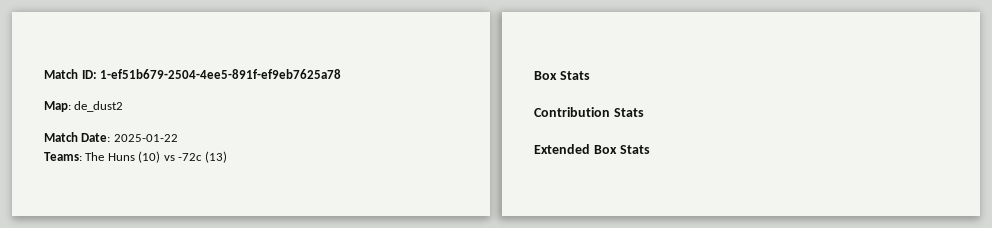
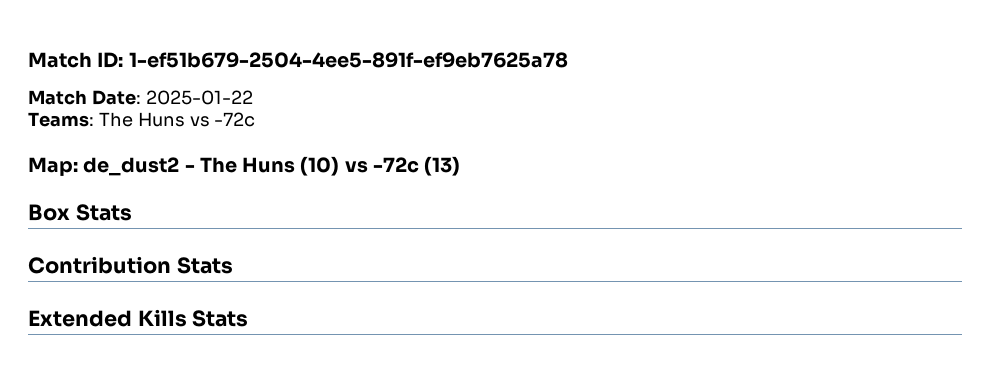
- Map: de_dust2
- Teams: The Huns (10) vs -72c (13)
+ Teams: The Huns vs -72c
+ Map: de_dust2 - The Huns (10) vs -72c (13)
- Extended Box Stats
+ Extended Kills Stats

